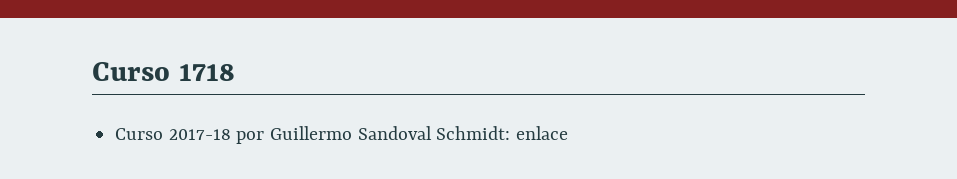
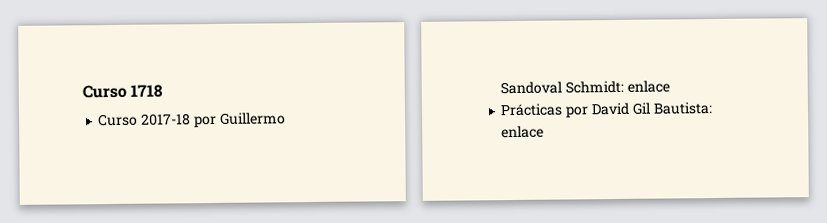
+ Prácticas por David Gil Bautista: enlace

